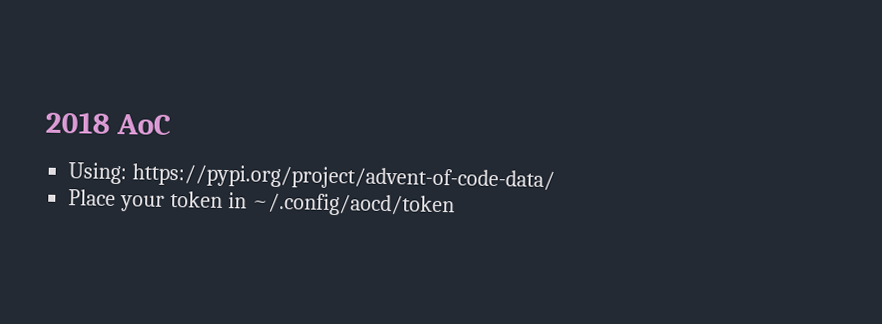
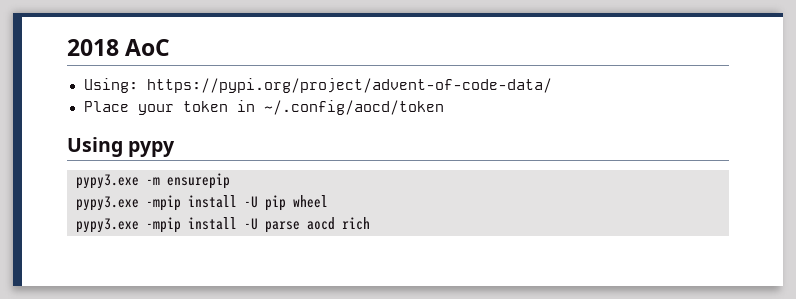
+ Using pypy
+ pypy3.exe -m ensurepip
+ pypy3.exe -mpip install -U pip wheel
+ pypy3.exe -mpip install -U parse aocd rich

